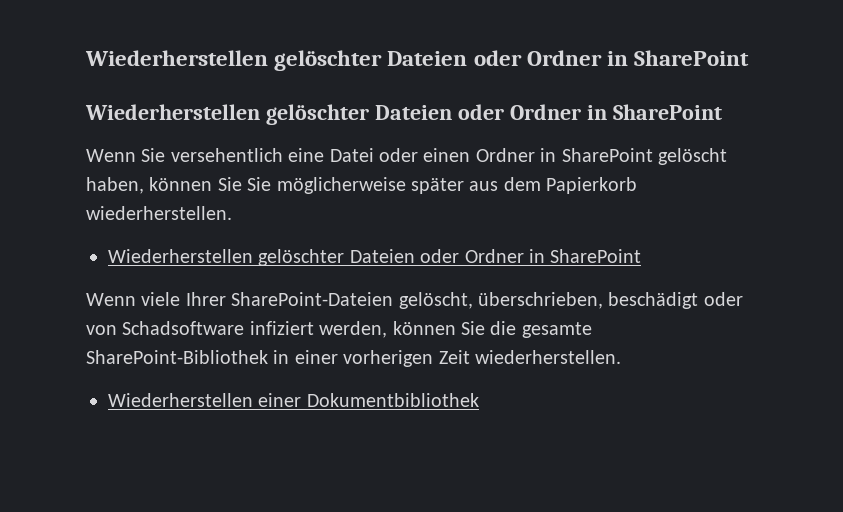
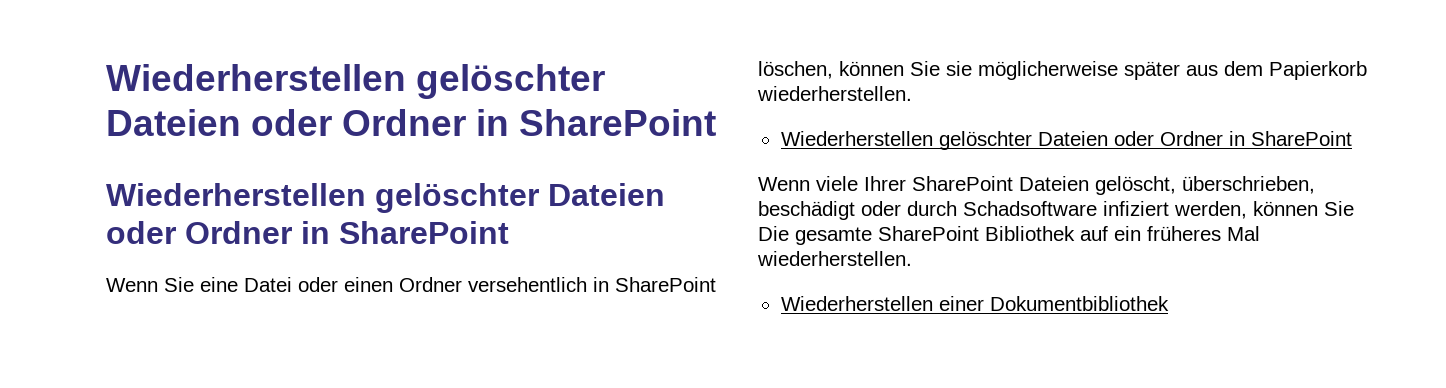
- Wenn Sie versehentlich eine Datei oder einen Ordner in SharePoint gelöscht haben, können Sie Sie möglicherweise später aus dem Papierkorb wiederherstellen.
+ Wenn Sie eine Datei oder einen Ordner versehentlich in SharePoint löschen, können Sie sie möglicherweise später aus dem Papierkorb wiederherstellen.
- Wenn viele Ihrer SharePoint-Dateien gelöscht, überschrieben, beschädigt oder von Schadsoftware infiziert werden, können Sie die gesamte SharePoint-Bibliothek in einer vorherigen Zeit wiederherstellen.
+ Wenn viele Ihrer SharePoint Dateien gelöscht, überschrieben, beschädigt oder durch Schadsoftware infiziert werden, können Sie Die gesamte SharePoint Bibliothek auf ein früheres Mal wiederherstellen.

